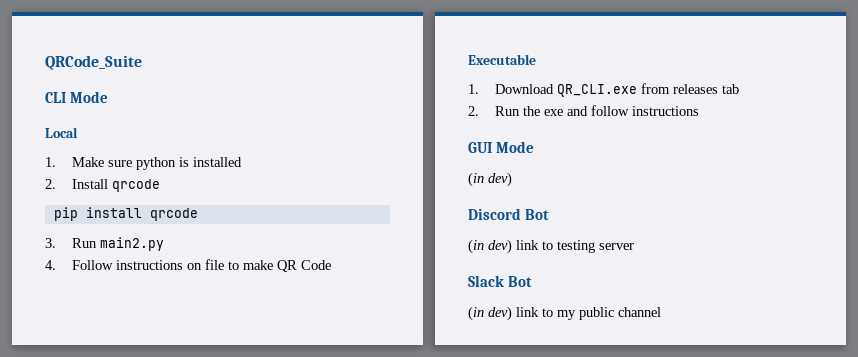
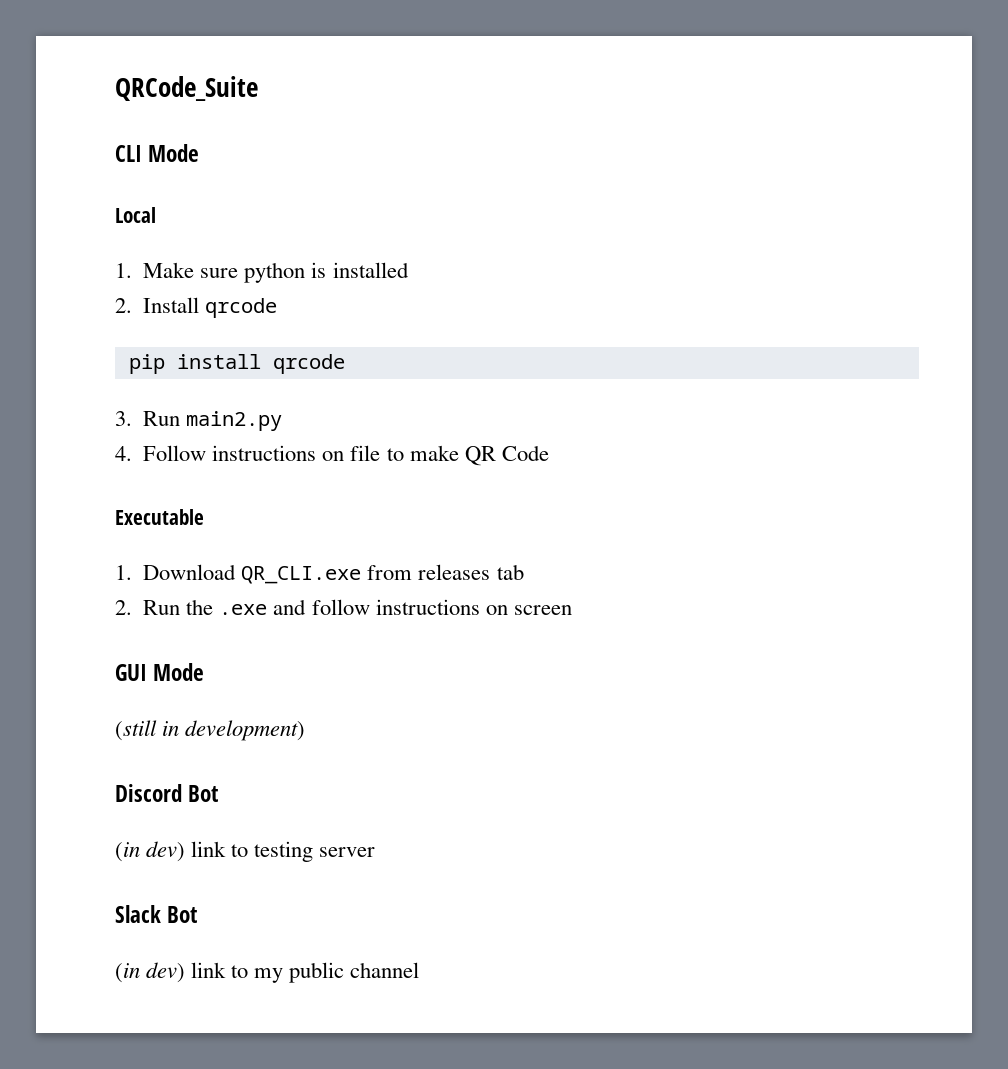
- 2. Run the exe and follow instructions
+ 2. Run the .exe and follow instructions on screen
  GUI Mode
- (in dev)
+ (still in development)

